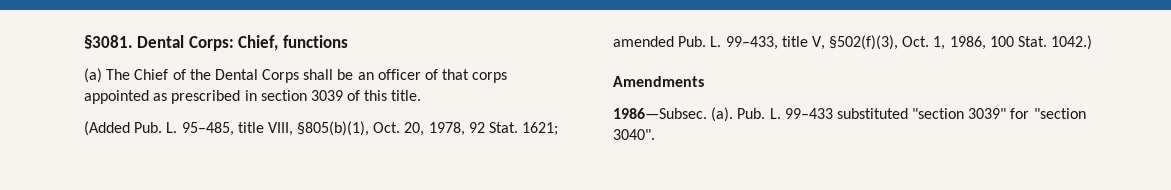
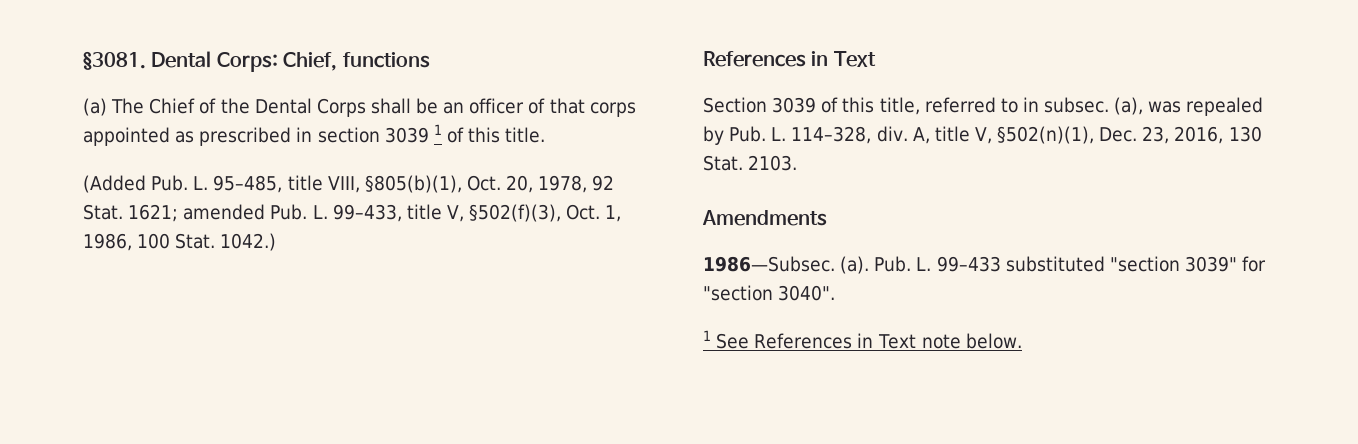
- (a) The Chief of the Dental Corps shall be an officer of that corps appointed as prescribed in section 3039 of this title.
+ (a) The Chief of the Dental Corps shall be an officer of that corps appointed as prescribed in section 3039 1 of this title.
  1042.)
+ References in Text
+ Section 3039 of this title, referred to in subsec. (a), was repealed by Pub. L. 114–328, div. A, title V, §502(n)(1), Dec. 23, 2016, 130 Stat. 2103.
+ 1 See References in Text note below.

